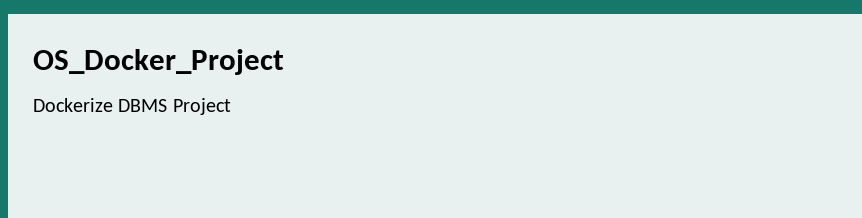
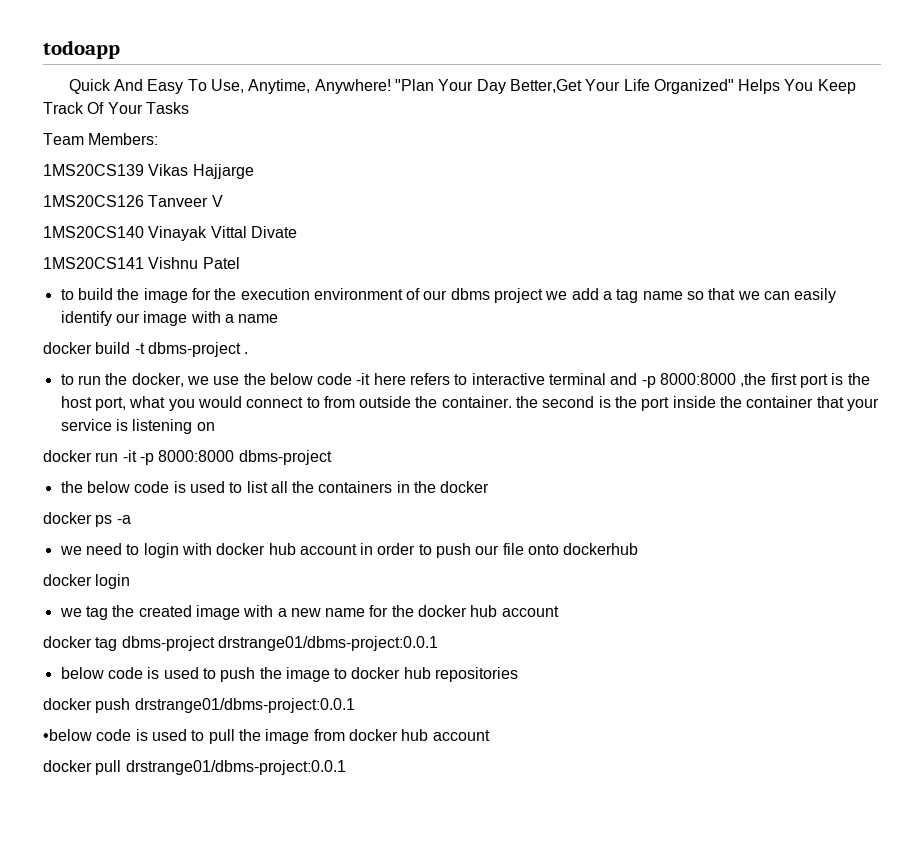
- OS_Docker_Project
- Dockerize DBMS Project
+ todoapp
+ Quick And Easy To Use, Anytime, Anywhere! "Plan Your Day Better,Get Your Life Organized" Helps You Keep Track Of Your Tasks
+ Team Members:
+ 1MS20CS139 Vikas Hajjarge
+ 1MS20CS126 Tanveer V
+ 1MS20CS140 Vinayak Vittal Divate
+ 1MS20CS141 Vishnu Patel
+ to build the image for the execution environment of our dbms project we add a tag name so that we can easily identify our image with a name
+ docker build -t dbms-project .
+ to run the docker, we use the below code -it here refers to interactive terminal and -p 8000:8000 ,the first port is the host port, what you would connect to from outside the container. the second is the port inside the container that your service is listening on
+ docker run -it -p 8000:8000 dbms-project
+ the below code is used to list all the containers in the docker
+ docker ps -a
+ we need to login with docker hub account in order to push our file onto dockerhub
+ docker login
+ we tag the created image with a new name for the docker hub account
+ docker tag dbms-project drstrange01/dbms-project:0.0.1
+ below code is used to push the image to docker hub repositories
+ docker push drstrange01/dbms-project:0.0.1
+ •below code is used to pull the image from docker hub account
+ docker pull drstrange01/dbms-project:0.0.1

